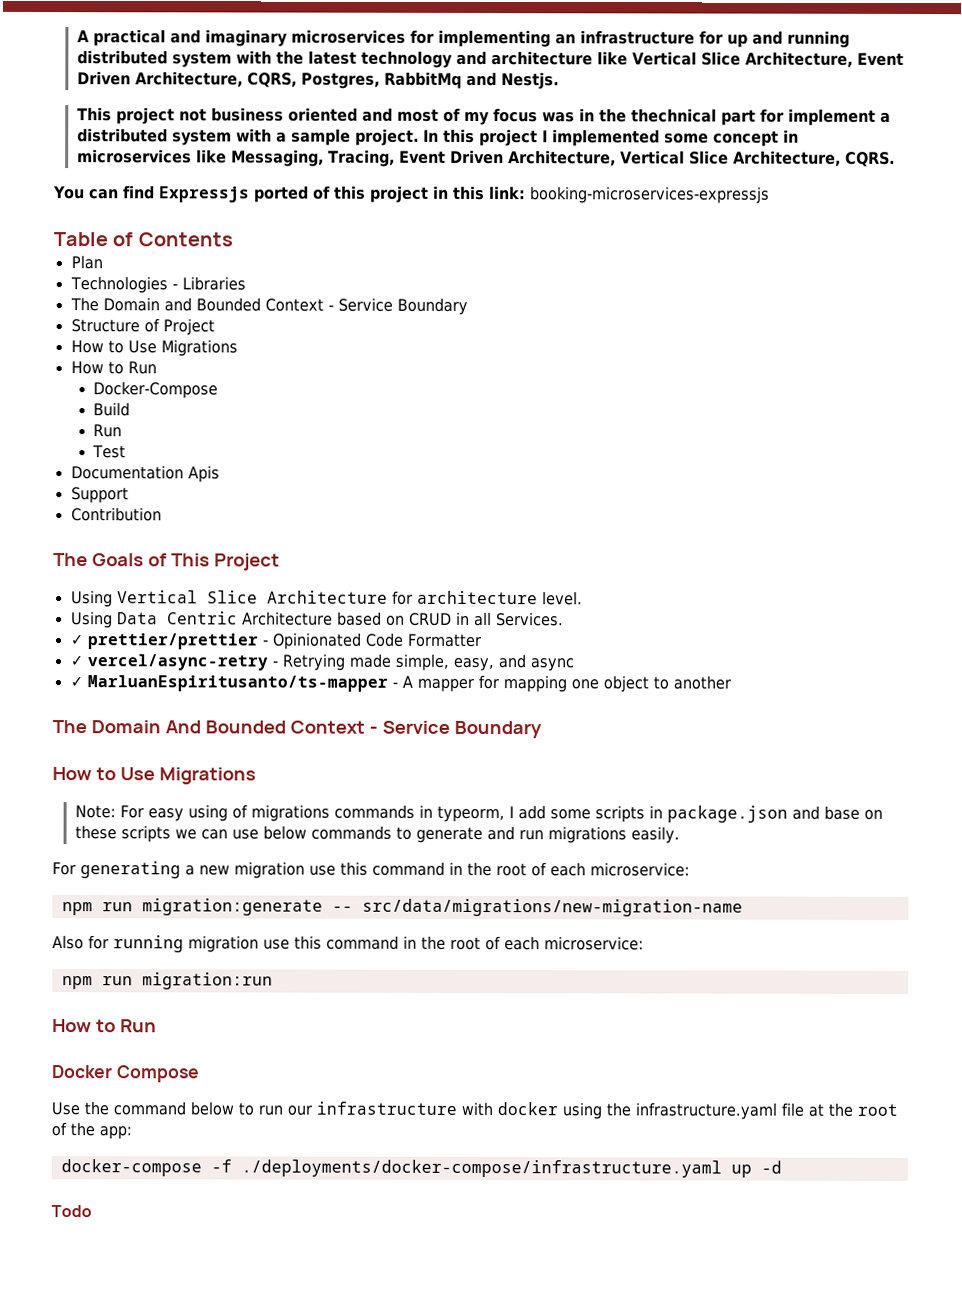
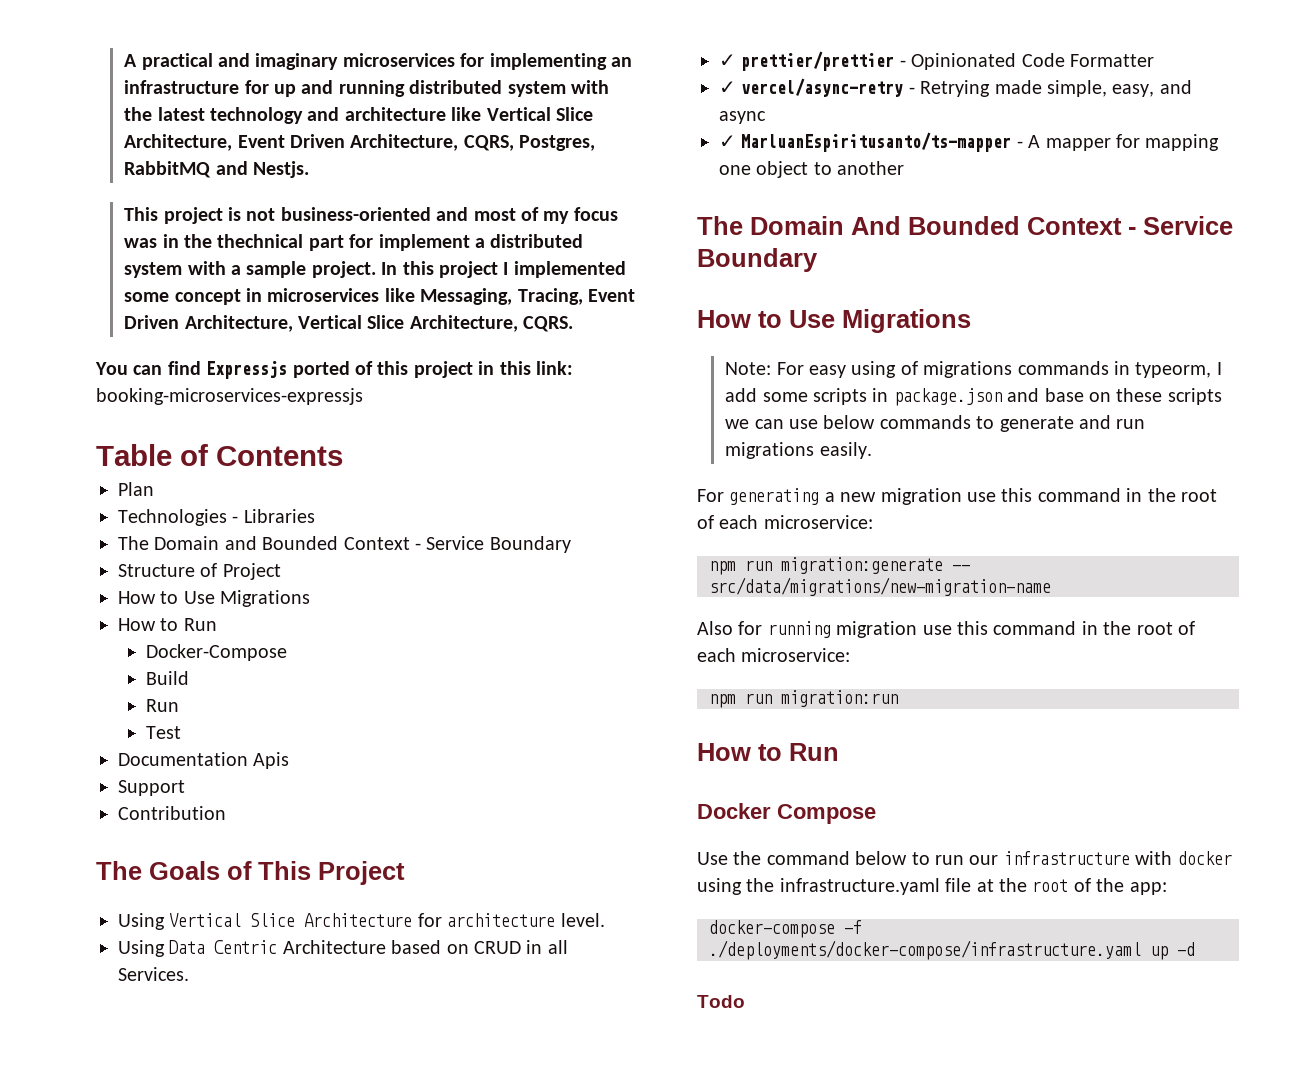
- A practical and imaginary microservices for implementing an infrastructure for up and running distributed system with the latest technology and architecture like Vertical Slice Architecture, Event Driven Architecture, CQRS, Postgres, RabbitMq and Nestjs.
+ A practical and imaginary microservices for implementing an infrastructure for up and running distributed system with the latest technology and architecture like Vertical Slice Architecture, Event Driven Architecture, CQRS, Postgres, RabbitMQ and Nestjs.
- This project not business oriented and most of my focus was in the thechnical part for implement a distributed system with a sample project.
+ This project is not business-oriented and most of my focus was in the thechnical part for implement a distributed system with a sample project.

